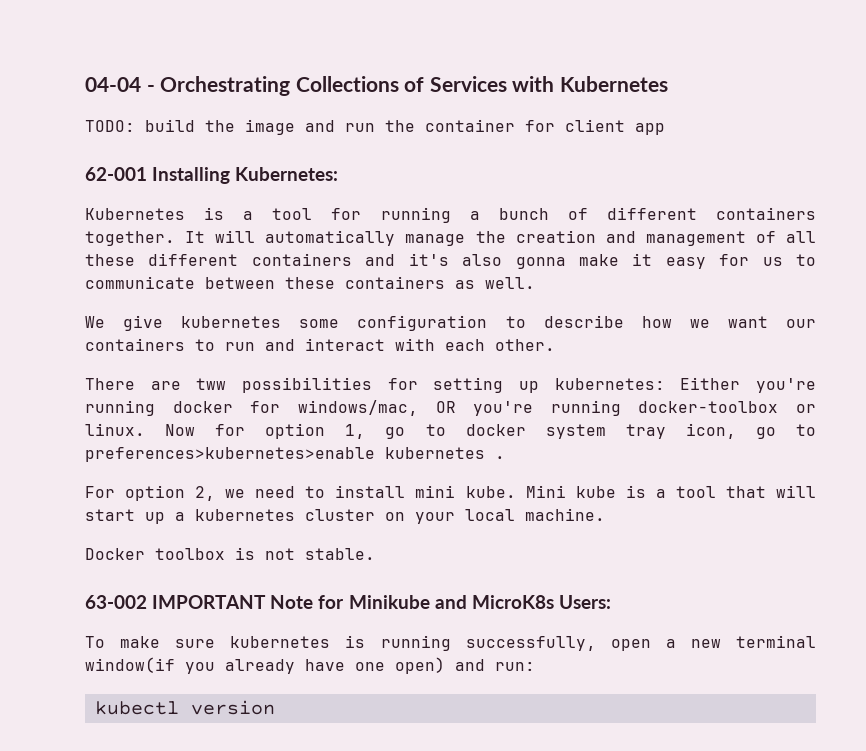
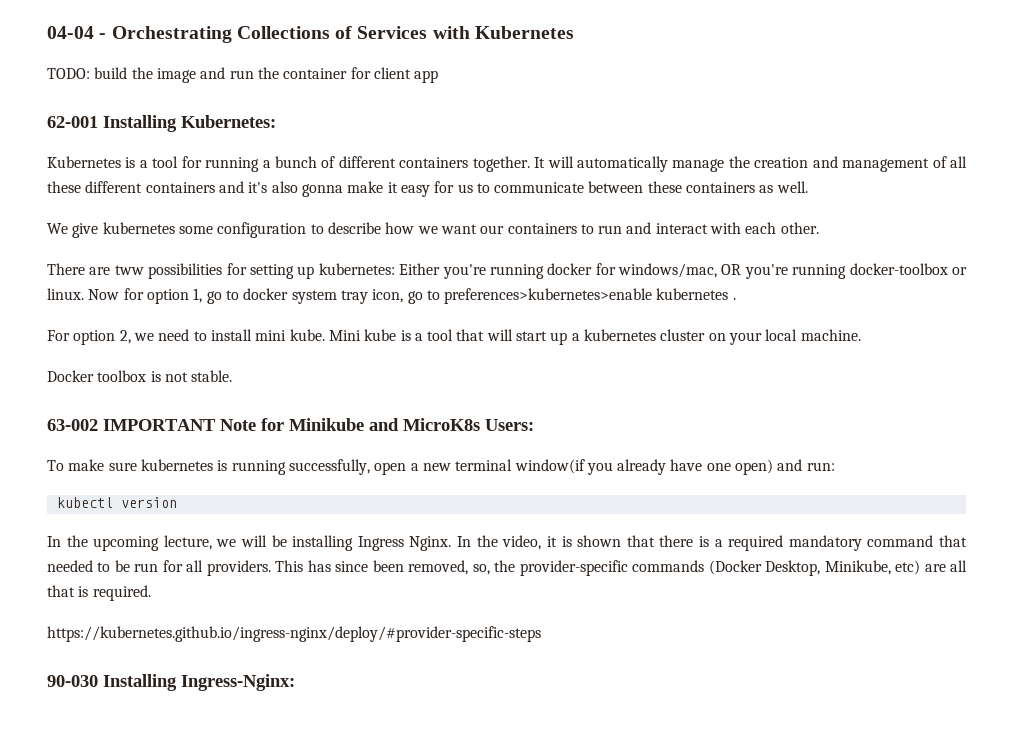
+ In the upcoming lecture, we will be installing Ingress Nginx. In the video, it is shown that there is a required mandatory command that needed to be run for all providers. This has since been removed, so, the provider-specific commands (Docker Desktop, Minikube, etc) are all that is required.
+ https://kubernetes.github.io/ingress-nginx/deploy/#provider-specific-steps
+ 90-030 Installing Ingress-Nginx:

